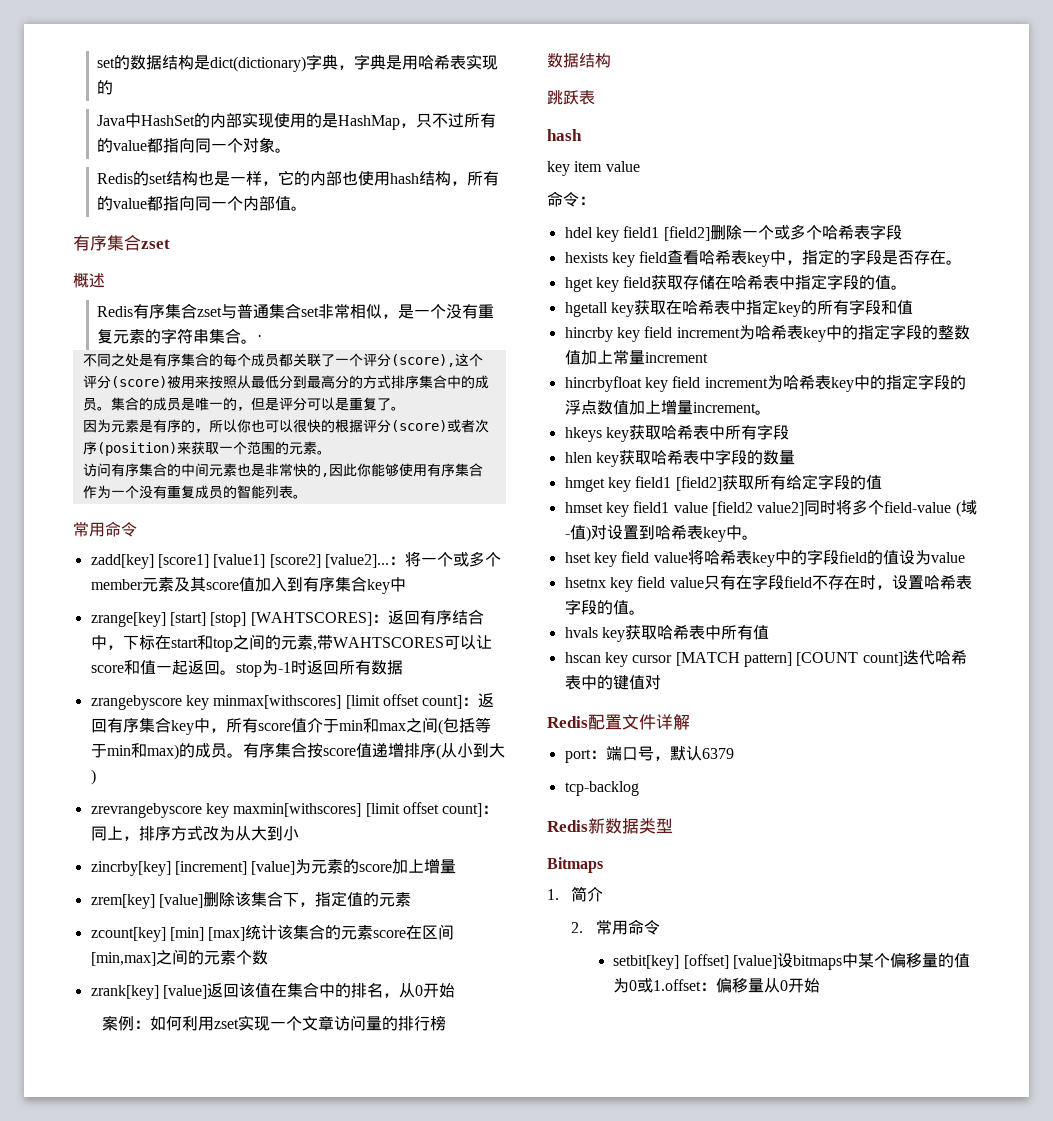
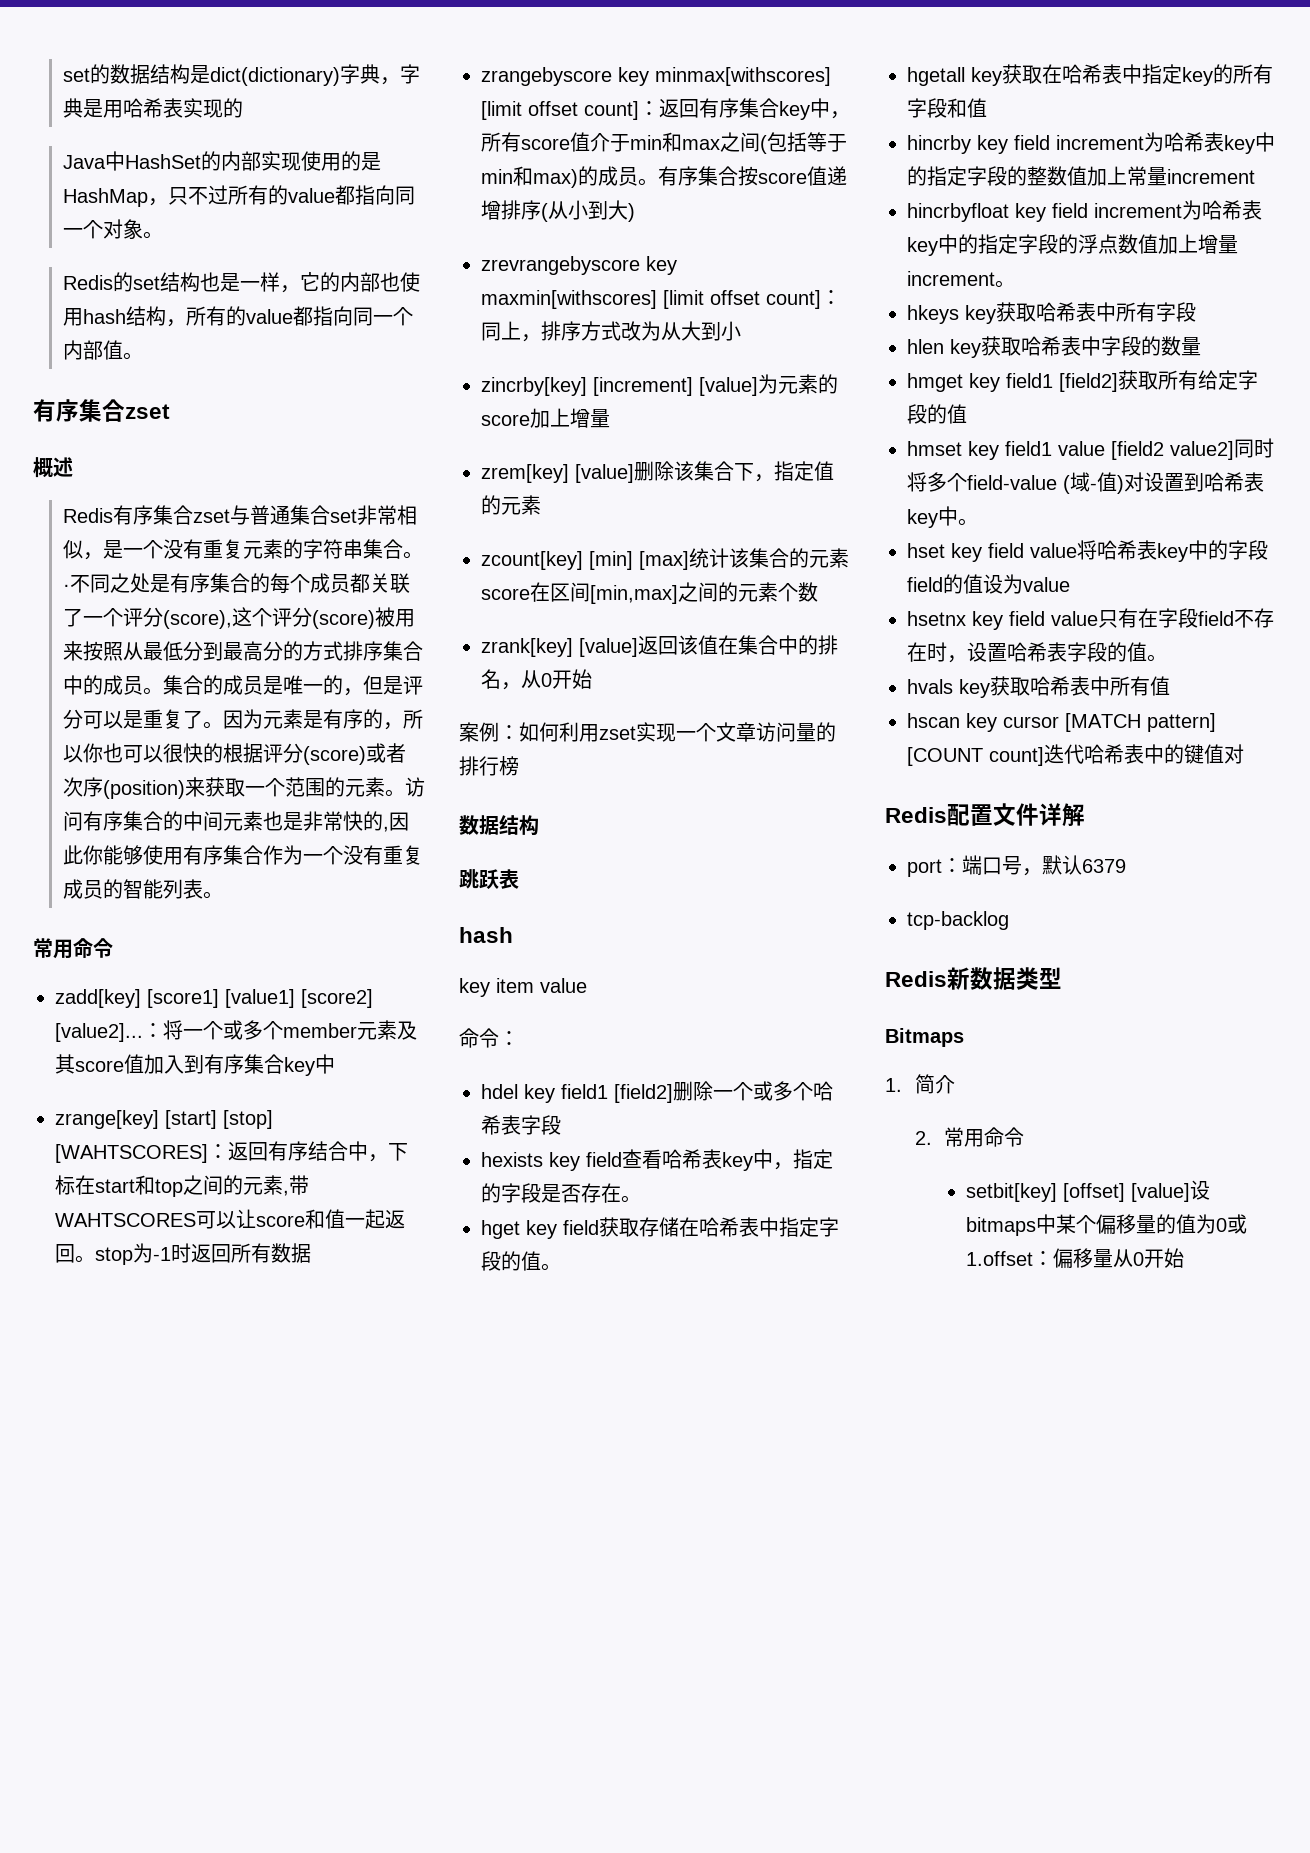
- ·
- 不同之处是有序集合的每个成员都关联了一个评分(score),这个评分(score)被用来按照从最低分到最高分的方式排序集合中的成员。
+ ·不同之处是有序集合的每个成员都关联了一个评分(score),这个评分(score)被用来按照从最低分到最高分的方式排序集合中的成员。
- 集合的成员是唯一的，但是评分可以是重复了。
- 因为元素是有序的，所以你也可以很快的根据评分(score)或者次序(position)来获取一个范围的元素。
- 访问有序集合的中间元素也是非常快的,因此你能够使用有序集合作为一个没有重复成员的智能列表。
+ 集合的成员是唯一的，但是评分可以是重复了。因为元素是有序的，所以你也可以很快的根据评分(score)或者次序(position)来获取一个范围的元素。访问有序集合的中间元素也是非常快的,因此你能够使用有序集合作为一个没有重复成员的智能列表。

